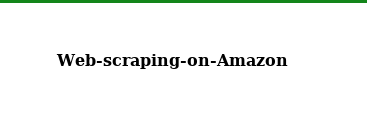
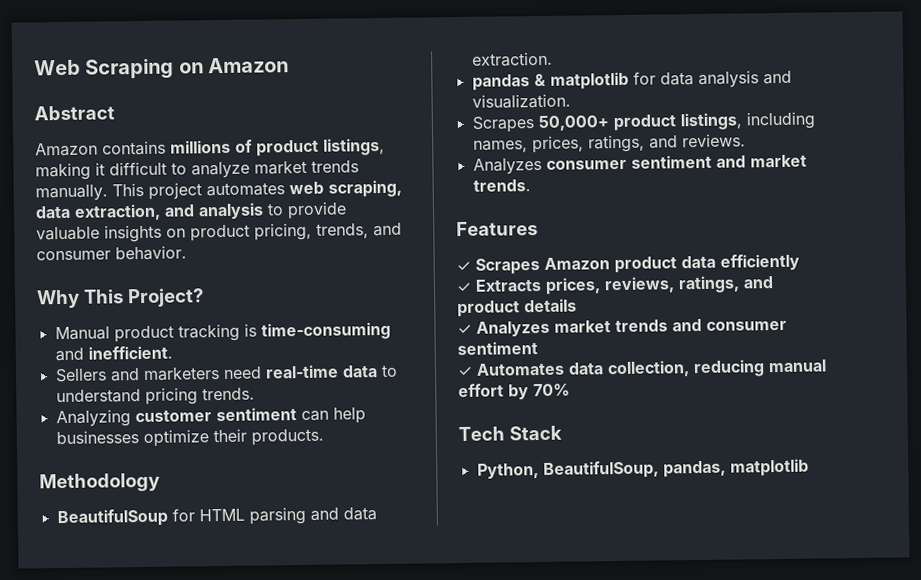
- Web-scraping-on-Amazon
+ Web Scraping on Amazon
+ Abstract
+ Amazon contains millions of product listings, making it difficult to analyze market trends manually. This project automates web scraping, data extraction, and analysis to provide valuable insights on product pricing, trends, and consumer behavior.
+ Why This Project?
+ Manual product tracking is time-consuming and inefficient.
+ Sellers and marketers need real-time data to understand pricing trends.
+ Analyzing customer sentiment can help businesses optimize their products.
+ Methodology
+ BeautifulSoup for HTML parsing and data extraction.
+ pandas & matplotlib for data analysis and visualization.
+ Scrapes 50,000+ product listings, including names, prices, ratings, and reviews.
+ Analyzes consumer sentiment and market trends.
+ Features
+ ✓ Scrapes Amazon product data efficiently
+ ✓ Extracts prices, reviews, ratings, and product details
+ ✓ Analyzes market trends and consumer sentiment
+ ✓ Automates data collection, reducing manual effort by 70%
+ Tech Stack
+ Python, BeautifulSoup, pandas, matplotlib

